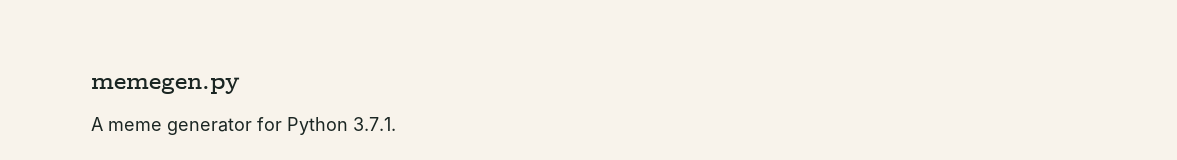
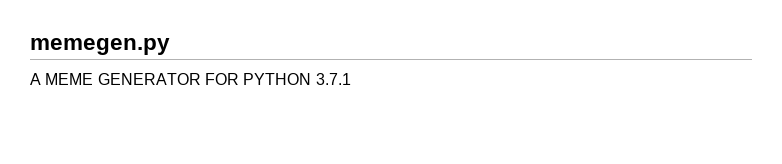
- A meme generator for Python 3.7.1.
+ A MEME GENERATOR FOR PYTHON 3.7.1

